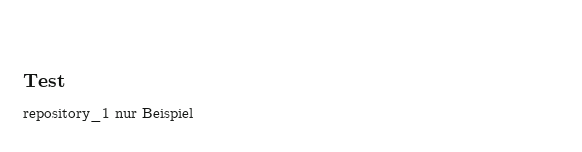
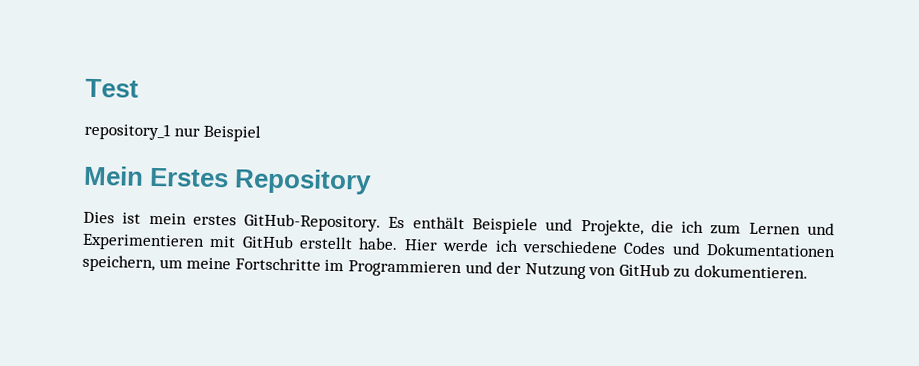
+ Mein Erstes Repository
+ Dies ist mein erstes GitHub-Repository. Es enthält Beispiele und Projekte, die ich zum Lernen und Experimentieren mit GitHub erstellt habe. Hier werde ich verschiedene Codes und Dokumentationen speichern, um meine Fortschritte im Programmieren und der Nutzung von GitHub zu dokumentieren.

